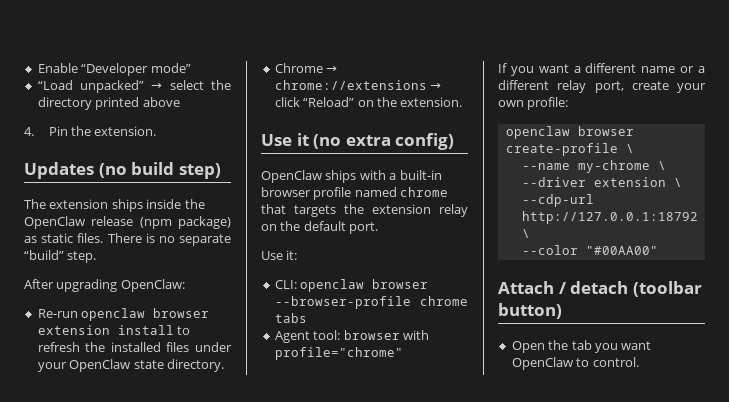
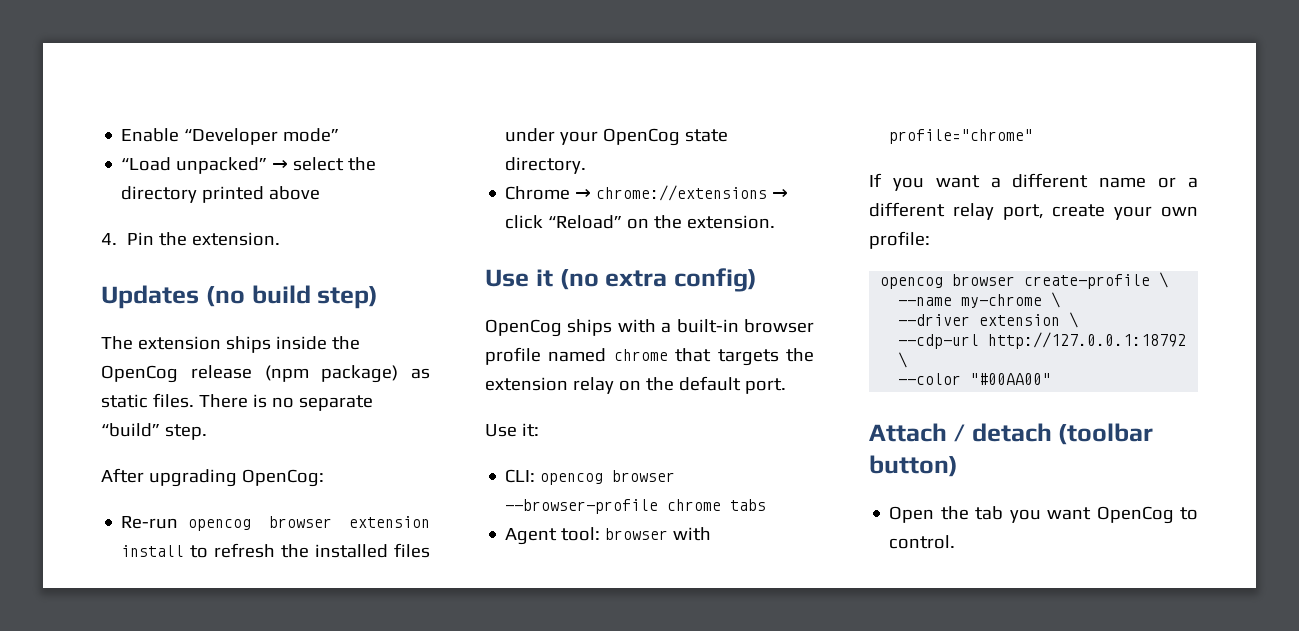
- The extension ships inside the OpenClaw release (npm package) as static files.
+ The extension ships inside the OpenCog release (npm package) as static files.
- After upgrading OpenClaw:
+ After upgrading OpenCog:
- Re-run openclaw browser extension install to refresh the installed files under your OpenClaw state directory.
+ Re-run opencog browser extension install to refresh the installed files under your OpenCog state directory.
- OpenClaw ships with a built-in browser profile named chrome that targets the extension relay on the default port.
+ OpenCog ships with a built-in browser profile named chrome that targets the extension relay on the default port.
- CLI: openclaw browser --browser-profile chrome tabs
+ CLI: opencog browser --browser-profile chrome tabs
- openclaw browser create-profile \
+ opencog browser create-profile \
- Open the tab you want OpenClaw to control.
+ Open the tab you want OpenCog to control.

